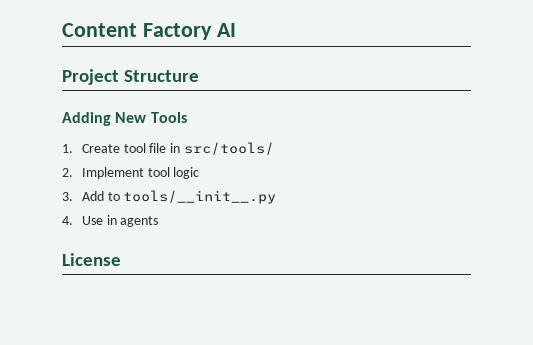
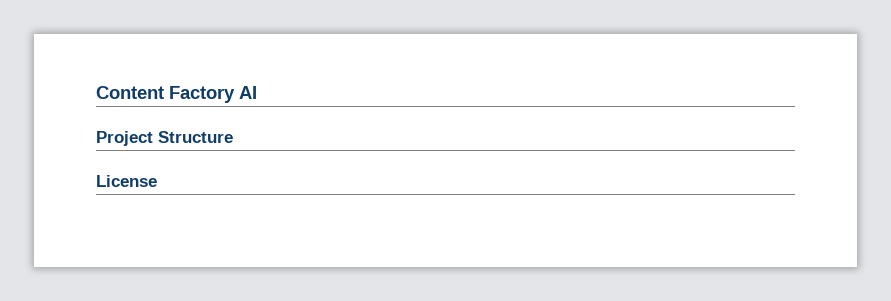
- Adding New Tools
- 1. Create tool file in src/tools/
- 2. Implement tool logic
- 3. Add to tools/__init__.py
- 4. Use in agents

